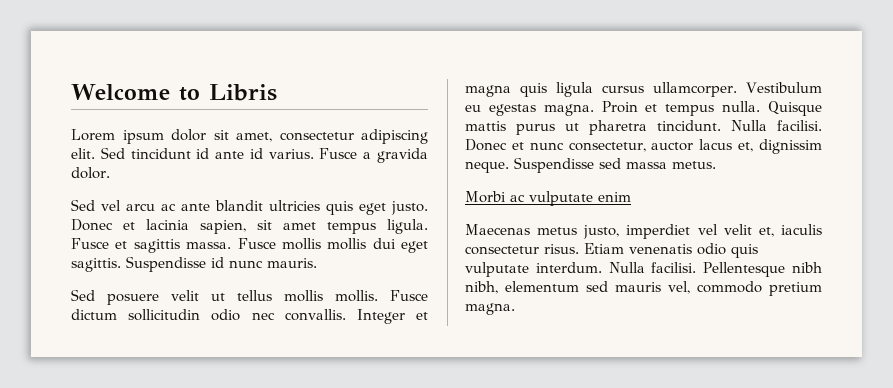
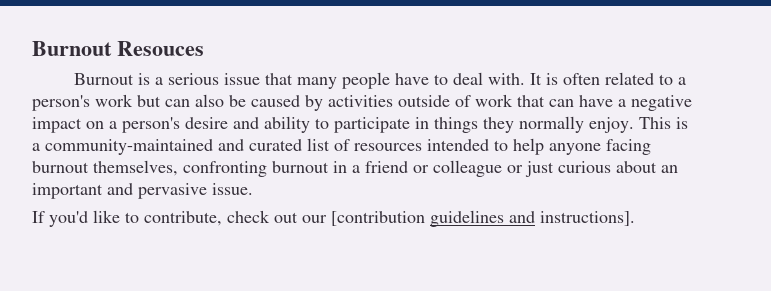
- Welcome to Libris
- Lorem ipsum dolor sit amet, consectetur adipiscing elit. Sed tincidunt id ante id varius. Fusce a gravida dolor.
- Sed vel arcu ac ante blandit ultricies quis eget justo. Donec et lacinia sapien, sit amet tempus ligula. Fusce et sagittis massa. Fusce mollis mollis dui eget sagittis. Suspendisse id nunc mauris.
- Sed posuere velit ut tellus mollis mollis. Fusce dictum sollicitudin odio nec convallis. Integer et magna quis ligula cursus ullamcorper. Vestibulum eu egestas magna. Proin et tempus nulla. Quisque mattis purus ut pharetra tincidunt. Nulla facilisi. Donec et nunc consectetur, auctor lacus et, dignissim neque. Suspendisse sed massa metus.
- Morbi ac vulputate enim
- Maecenas metus justo, imperdiet vel velit et, iaculis consectetur risus. Etiam venenatis odio quis vulputate interdum. Nulla facilisi. Pellentesque nibh nibh, elementum sed mauris vel, commodo pretium magna.
+ Burnout Resouces
+ Burnout is a serious issue that many people have to deal with. It is often related to a person's work but can also be caused by activities outside of work that can have a negative impact on a person's desire and ability to participate in things they normally enjoy. This is a community-maintained and curated list of resources intended to help anyone facing burnout themselves, confronting burnout in a friend or colleague or just curious about an important and pervasive issue.
+ If you'd like to contribute, check out our [contribution guidelines and instructions].

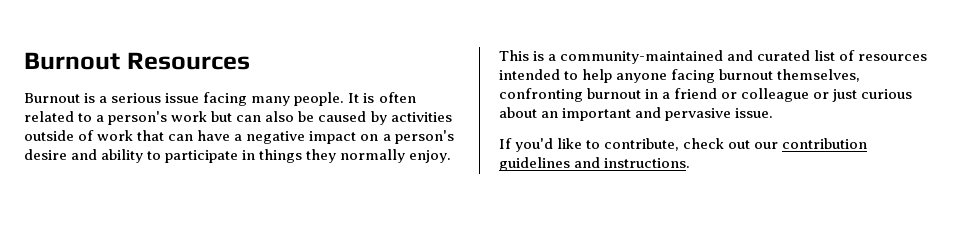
- Burnout Resouces
+ Burnout Resources
- Burnout is a serious issue that many people have to deal with.
+ Burnout is a serious issue facing many people.
- If you'd like to contribute, check out our [contribution guidelines and instructions].
+ If you'd like to contribute, check out our contribution guidelines and instructions.

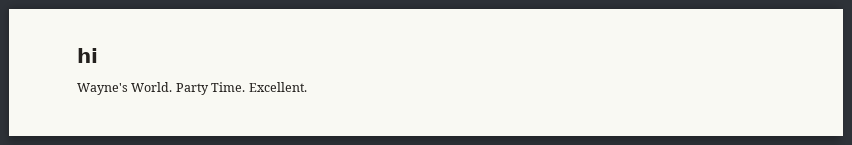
- Burnout Resources
- Burnout is a serious issue facing many people. It is often related to a person's work but can also be caused by activities outside of work that can have a negative impact on a person's desire and ability to participate in things they normally enjoy. This is a community-maintained and curated list of resources intended to help anyone facing burnout themselves, confronting burnout in a friend or colleague or just curious about an important and pervasive issue.
- If you'd like to contribute, check out our contribution guidelines and instructions.
+ hi
+ Wayne's World. Party Time. Excellent.

